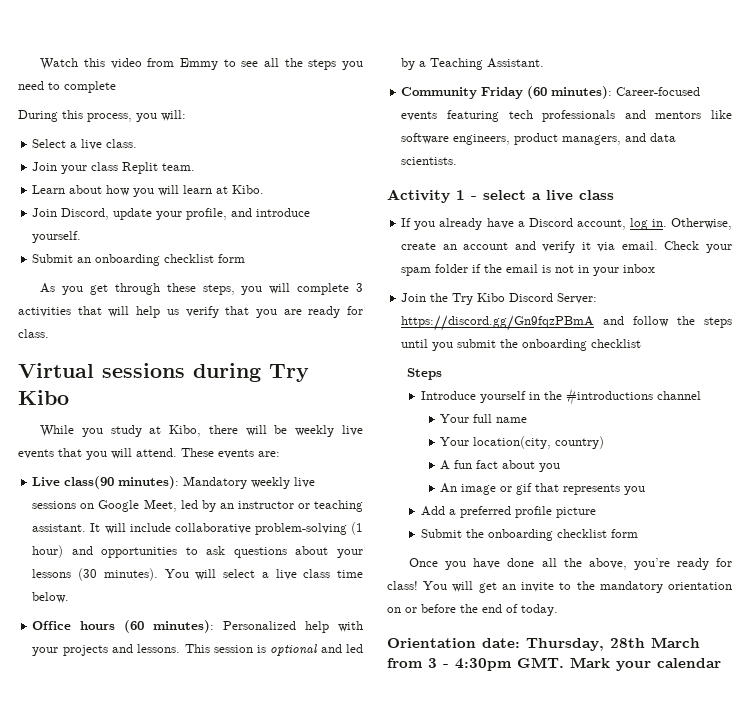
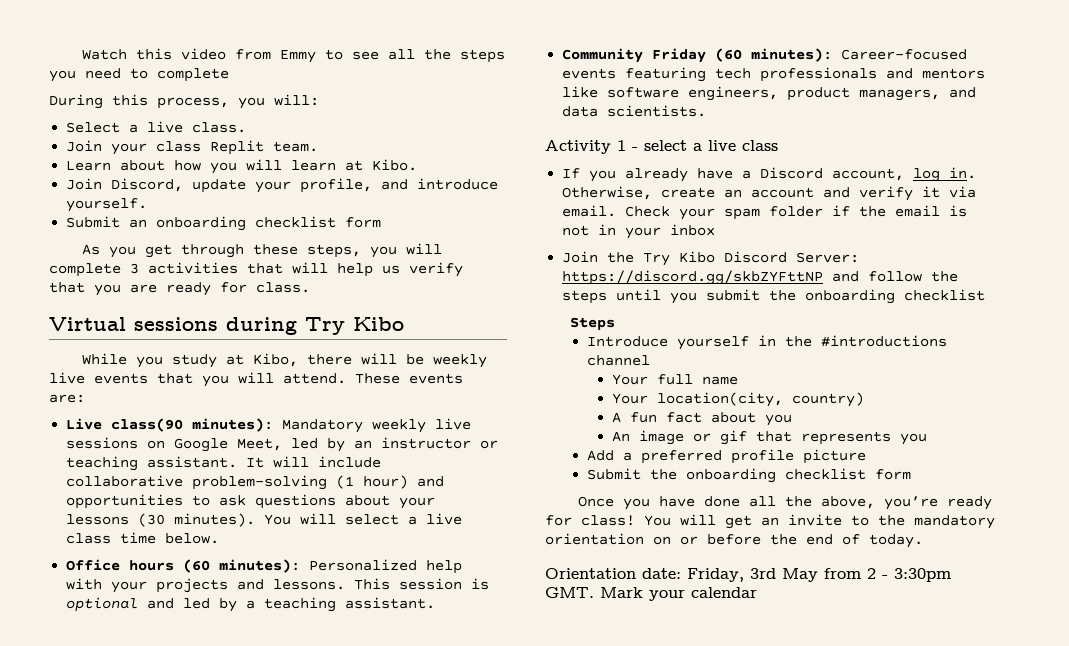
- This session is optional and led by a Teaching Assistant.
+ This session is optional and led by a teaching assistant.
- Join the Try Kibo Discord Server: https://discord.gg/Gn9fqzPBmA and follow the steps until you submit the onboarding checklist
+ Join the Try Kibo Discord Server: https://discord.gg/skbZYFttNP and follow the steps until you submit the onboarding checklist
- Orientation date: Thursday, 28th March from 3 - 4:30pm GMT. Mark your calendar
+ Orientation date: Friday, 3rd May from 2 - 3:30pm GMT. Mark your calendar

